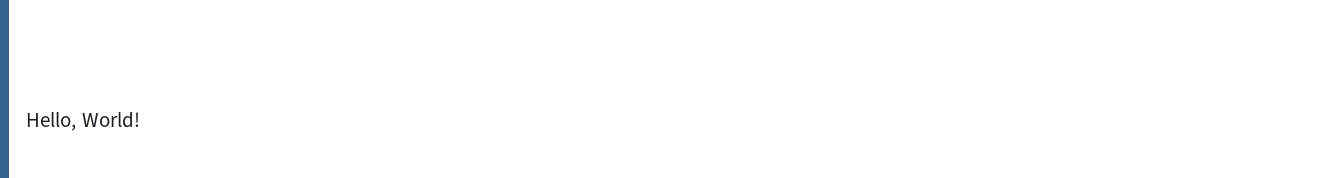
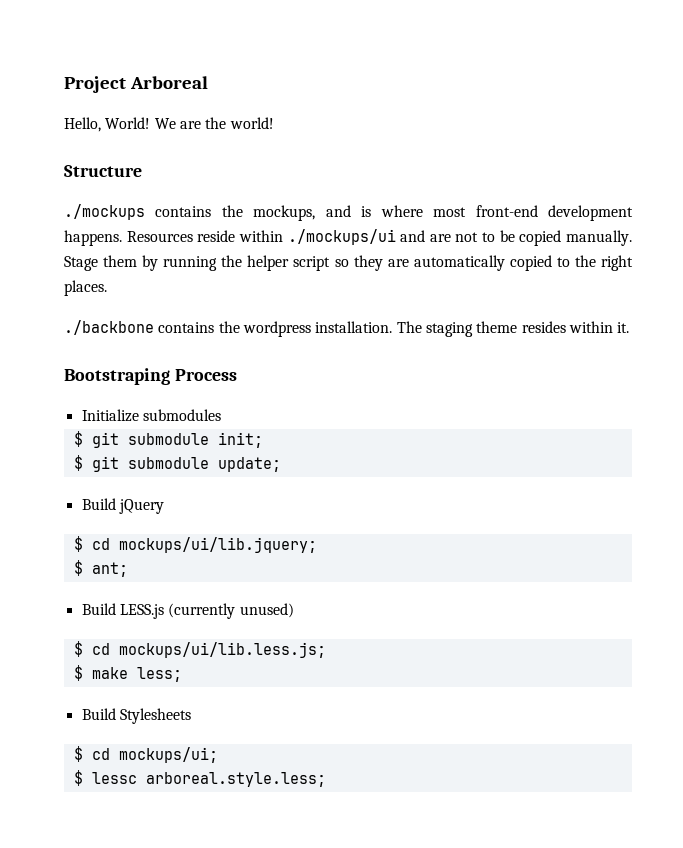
- Hello, World!
+ Project Arboreal
+ Hello, World! We are the world!
+ Structure
+ ./mockups contains the mockups, and is where most front-end development happens. Resources reside within ./mockups/ui and are not to be copied manually. Stage them by running the helper script so they are automatically copied to the right places.
+ ./backbone contains the wordpress installation. The staging theme resides within it.
+ Bootstraping Process
+ Initialize submodules
+ $ git submodule init;
+ $ git submodule update;
+ Build jQuery
+ $ cd mockups/ui/lib.jquery;
+ $ ant;
+ Build LESS.js (currently unused)
+ $ cd mockups/ui/lib.less.js;
+ $ make less;
+ Build Stylesheets
+ $ cd mockups/ui;
+ $ lessc arboreal.style.less;

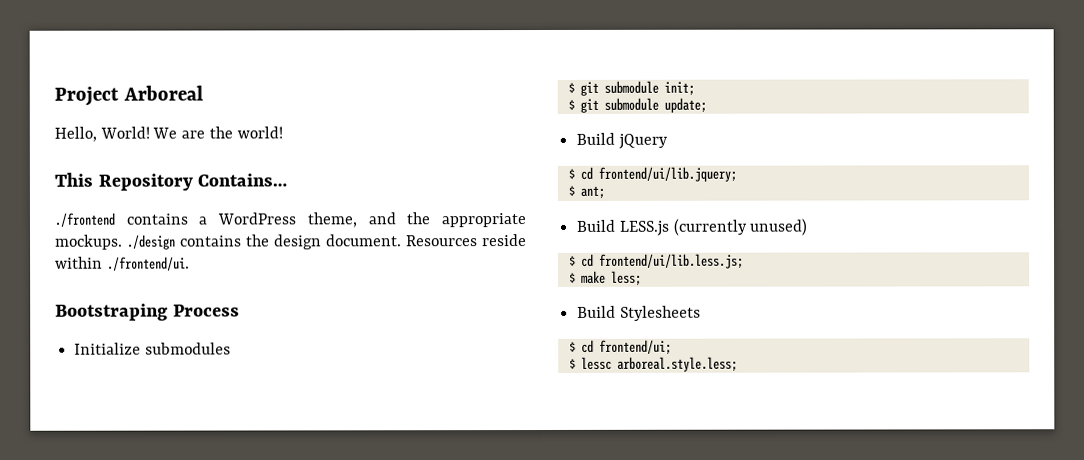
- Structure
- ./mockups contains the mockups, and is where most front-end development happens. Resources reside within ./mockups/ui and are not to be copied manually. Stage them by running the helper script so they are automatically copied to the right places.
- ./backbone contains the wordpress installation. The staging theme resides within it.
+ This Repository Contains…
+ ./frontend contains a WordPress theme, and the appropriate mockups. ./design contains the design document. Resources reside within ./frontend/ui.
- $ cd mockups/ui/lib.jquery;
+ $ cd frontend/ui/lib.jquery;
- $ cd mockups/ui/lib.less.js;
+ $ cd frontend/ui/lib.less.js;
- $ cd mockups/ui;
+ $ cd frontend/ui;

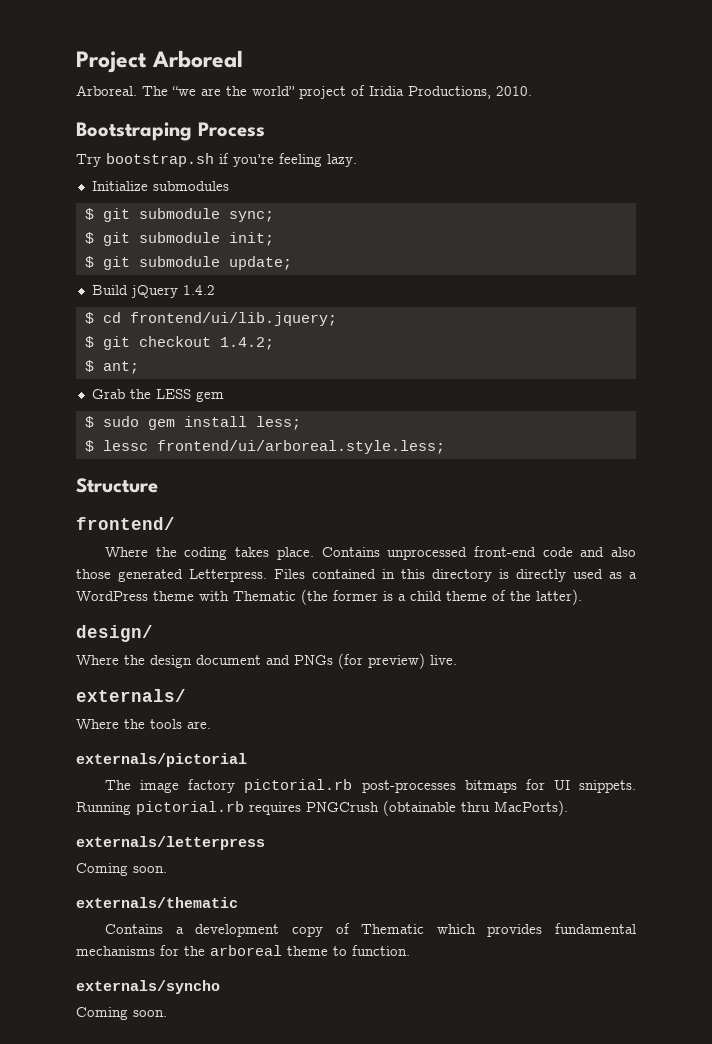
- Hello, World! We are the world!
- This Repository Contains…
- ./frontend contains a WordPress theme, and the appropriate mockups. ./design contains the design document. Resources reside within ./frontend/ui.
+ Arboreal. The “we are the world” project of Iridia Productions, 2010.
  Bootstraping Process
+ Try bootstrap.sh if you’re feeling lazy.
  Initialize submodules
+ $ git submodule sync;
- Build jQuery
+ Build jQuery 1.4.2
+ $ git checkout 1.4.2;
  $ ant;
- Build LESS.js (currently unused)
- $ cd frontend/ui/lib.less.js;
- $ make less;
- Build Stylesheets
- $ cd frontend/ui;
- $ lessc arboreal.style.less;
+ Grab the LESS gem
+ $ sudo gem install less;
+ $ lessc frontend/ui/arboreal.style.less;
+ Structure
+ frontend/
+ Where the coding takes place. Contains unprocessed front-end code and also those generated Letterpress. Files contained in this directory is directly used as a WordPress theme with Thematic (the former is a child theme of the latter).
+ design/
+ Where the design document and PNGs (for preview) live.
+ externals/
+ Where the tools are.
+ externals/pictorial
+ The image factory pictorial.rb post-processes bitmaps for UI snippets. Running pictorial.rb requires PNGCrush (obtainable thru MacPorts).
+ externals/letterpress
+ Coming soon.
+ externals/thematic
+ Contains a development copy of Thematic which provides fundamental mechanisms for the arboreal theme to function.
+ externals/syncho
+ Coming soon.

